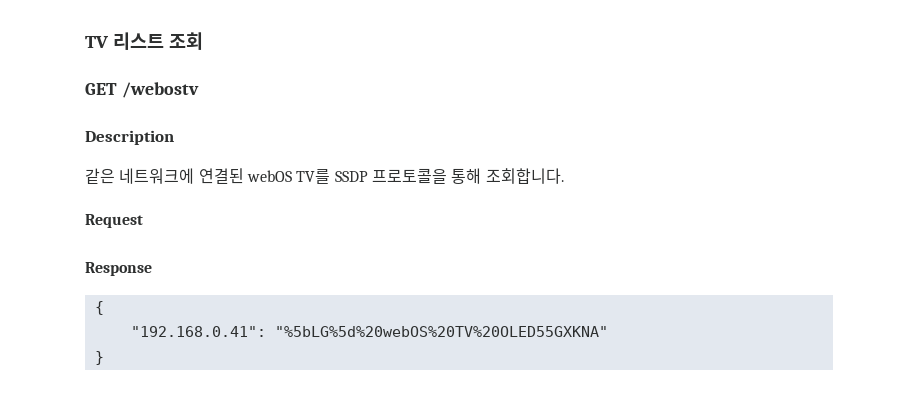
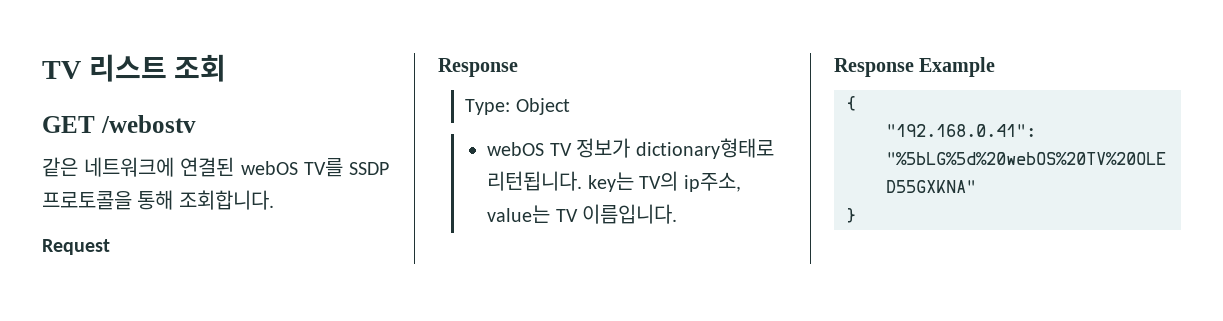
- Description
+ Type: Object
+ webOS TV 정보가 dictionary형태로 리턴됩니다. key는 TV의 ip주소, value는 TV 이름입니다.
+ Response Example

